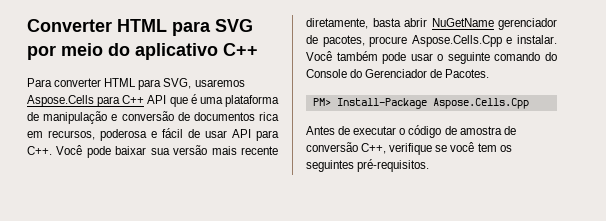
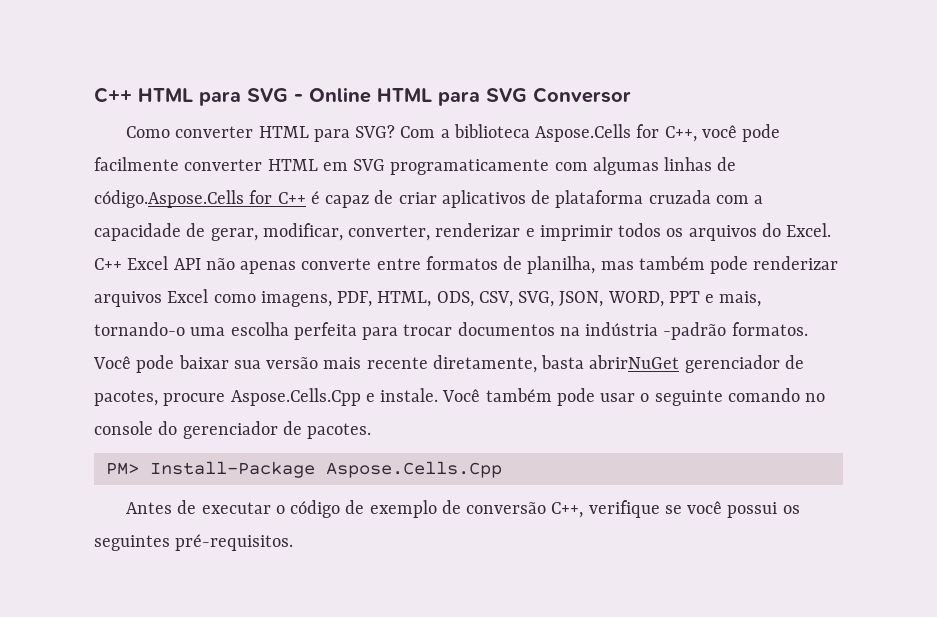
- Converter HTML para SVG por meio do aplicativo C++
- Para converter HTML para SVG, usaremos Aspose.Cells para C++ API que é uma plataforma de manipulação e conversão de documentos rica em recursos, poderosa e fácil de usar API para C++. Você pode baixar sua versão mais recente diretamente, basta abrir NuGetName gerenciador de pacotes, procure Aspose.Cells.Cpp e instalar.
+ C++ HTML para SVG - Online HTML para SVG Conversor
+ Como converter HTML para SVG? Com a biblioteca Aspose.Cells for C++, você pode facilmente converter HTML em SVG programaticamente com algumas linhas de código.Aspose.Cells for C++ é capaz de criar aplicativos de plataforma cruzada com a capacidade de gerar, modificar, converter, renderizar e imprimir todos os arquivos do Excel. C++ Excel API não apenas converte entre formatos de planilha, mas também pode renderizar arquivos Excel como imagens, PDF, HTML, ODS, CSV, SVG, JSON, WORD, PPT e mais, tornando-o uma escolha perfeita para trocar documentos na indústria -padrão formatos. Você pode baixar sua versão mais recente diretamente, basta abrirNuGet gerenciador de pacotes, procure Aspose.Cells.Cpp e instale.
- Você também pode usar o seguinte comando do Console do Gerenciador de Pacotes.
+ Você também pode usar o seguinte comando no console do gerenciador de pacotes.
- Antes de executar o código de amostra de conversão C++, verifique se você tem os seguintes pré-requisitos.
+ Antes de executar o código de exemplo de conversão C++, verifique se você possui os seguintes pré-requisitos.

